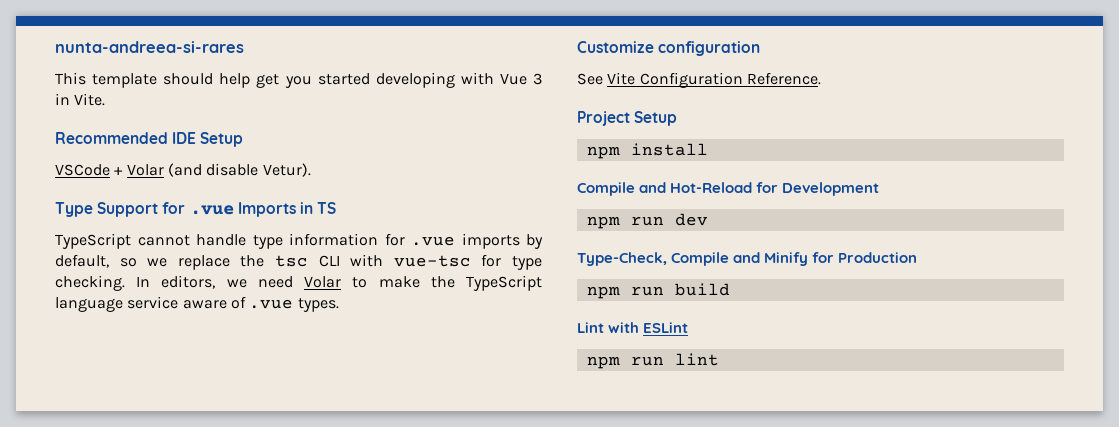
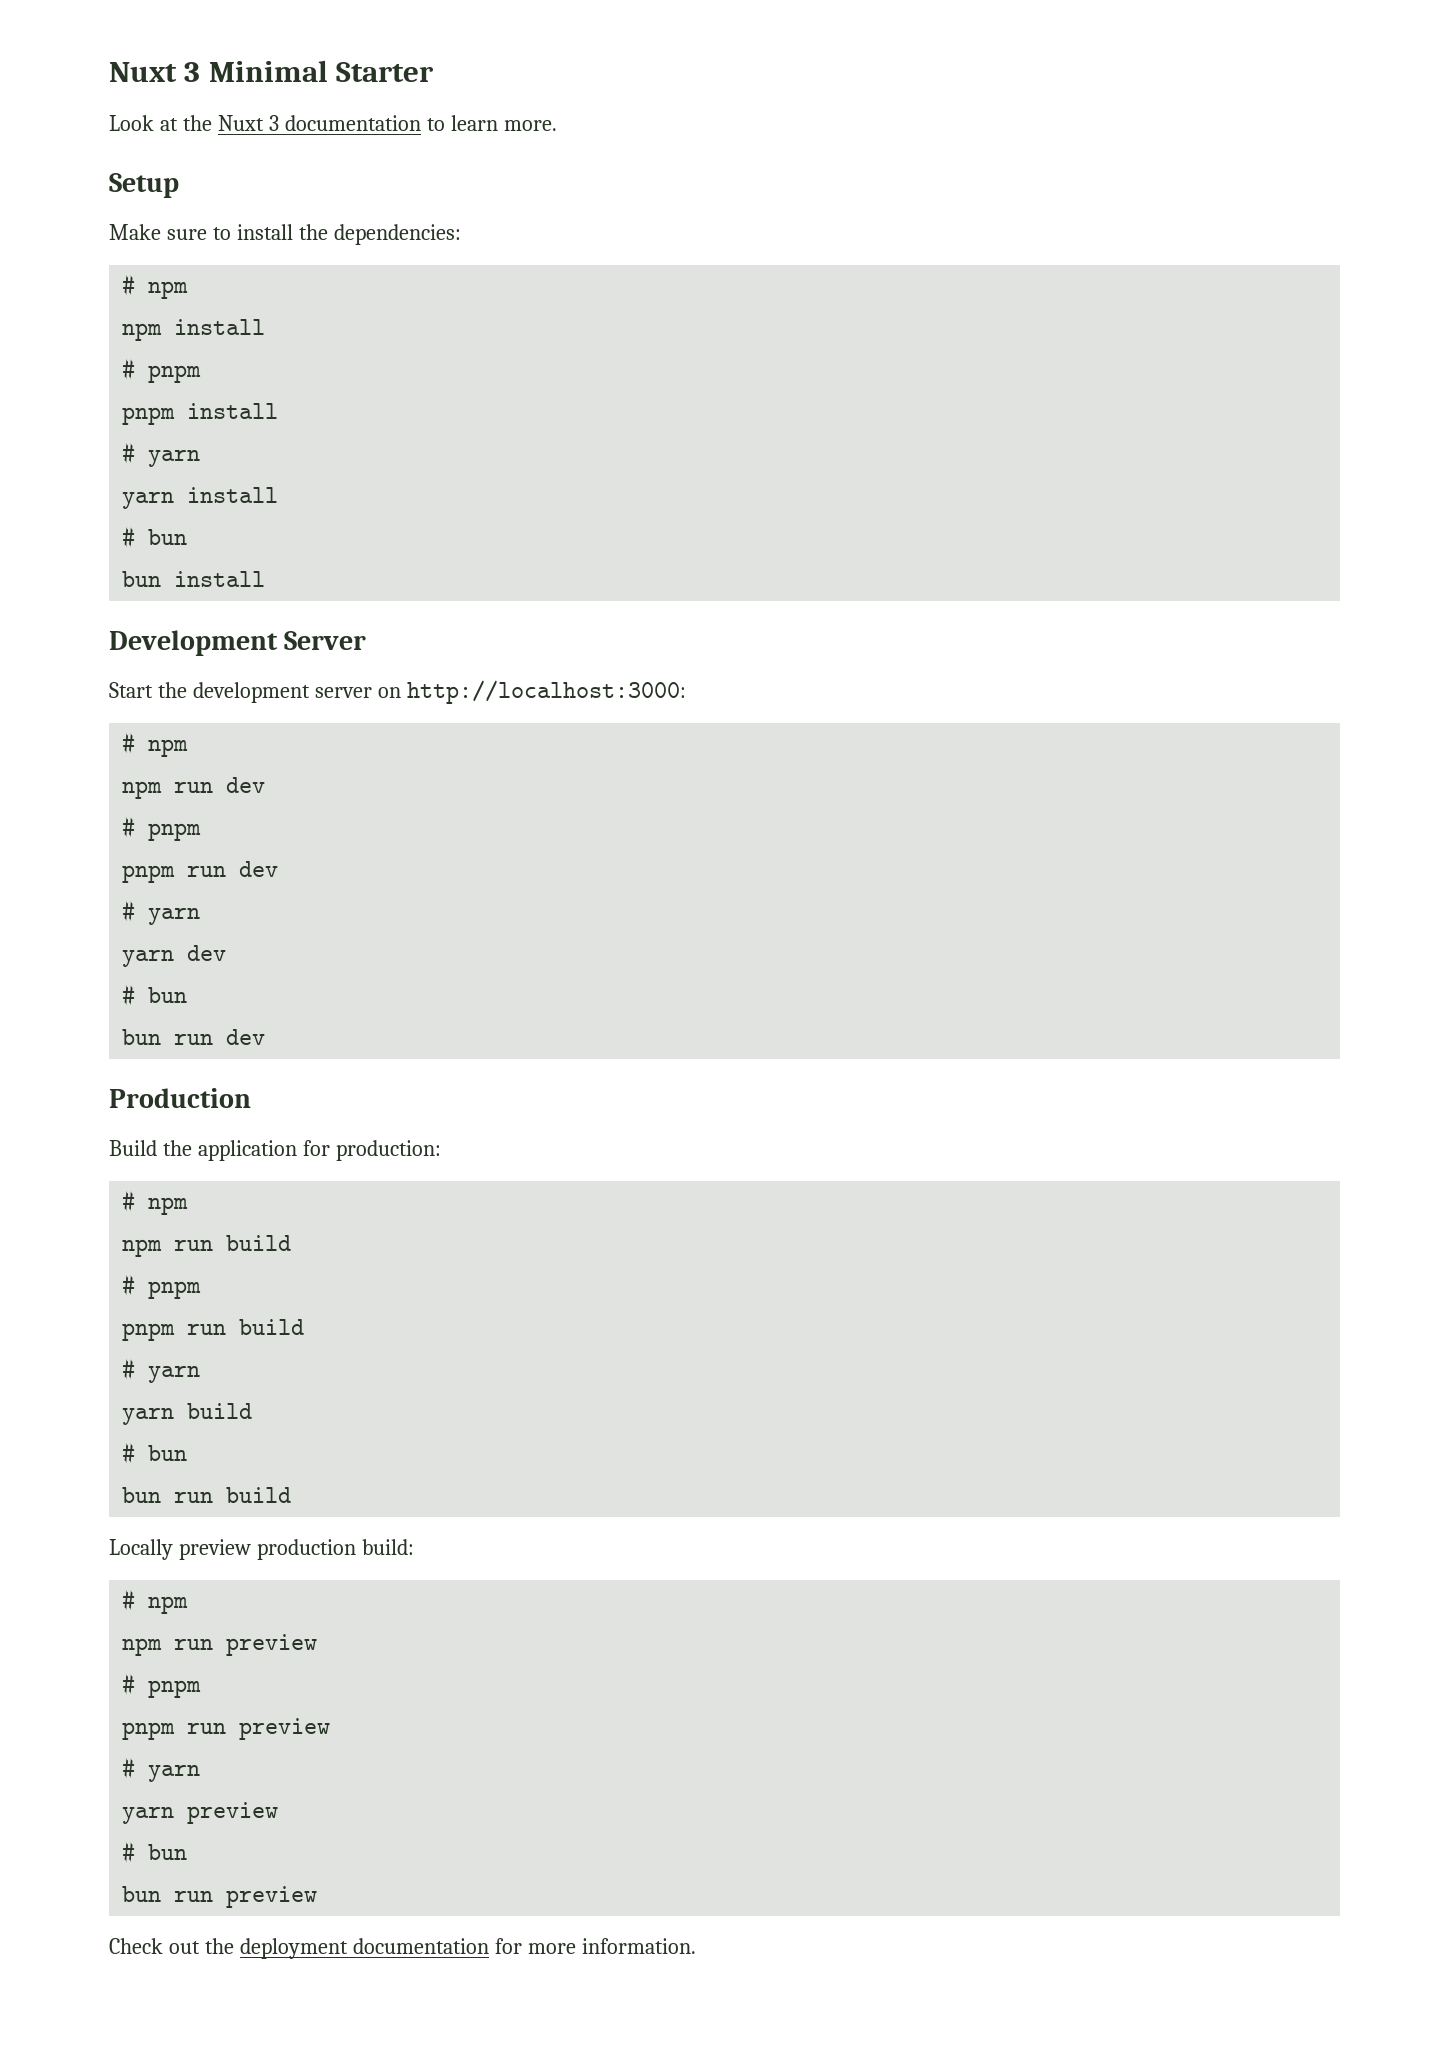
- nunta-andreea-si-rares
- This template should help get you started developing with Vue 3 in Vite.
- Recommended IDE Setup
- VSCode + Volar (and disable Vetur).
- Type Support for .vue Imports in TS
- TypeScript cannot handle type information for .vue imports by default, so we replace the tsc CLI with vue-tsc for type checking. In editors, we need Volar to make the TypeScript language service aware of .vue types.
- Customize configuration
- See Vite Configuration Reference.
- Project Setup
+ Nuxt 3 Minimal Starter
+ Look at the Nuxt 3 documentation to learn more.
+ Setup
+ Make sure to install the dependencies:
+ # npm
  npm install
- Compile and Hot-Reload for Development
+ # pnpm
+ pnpm install
+ # yarn
+ yarn install
+ # bun
+ bun install
+ Development Server
+ Start the development server on http://localhost:3000:
+ # npm
  npm run dev
- Type-Check, Compile and Minify for Production
+ # pnpm
+ pnpm run dev
+ # yarn
+ yarn dev
+ # bun
+ bun run dev
+ Production
+ Build the application for production:
+ # npm
  npm run build
- Lint with ESLint
- npm run lint
+ # pnpm
+ pnpm run build
+ # yarn
+ yarn build
+ # bun
+ bun run build
+ Locally preview production build:
+ # npm
+ npm run preview
+ # pnpm
+ pnpm run preview
+ # yarn
+ yarn preview
+ # bun
+ bun run preview
+ Check out the deployment documentation for more information.

